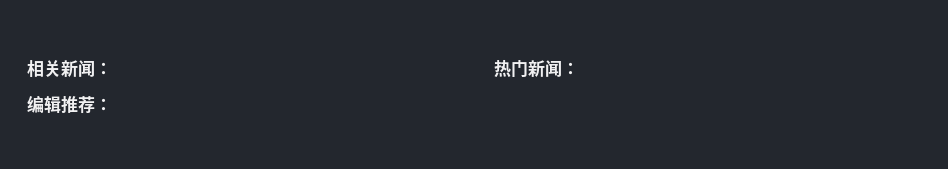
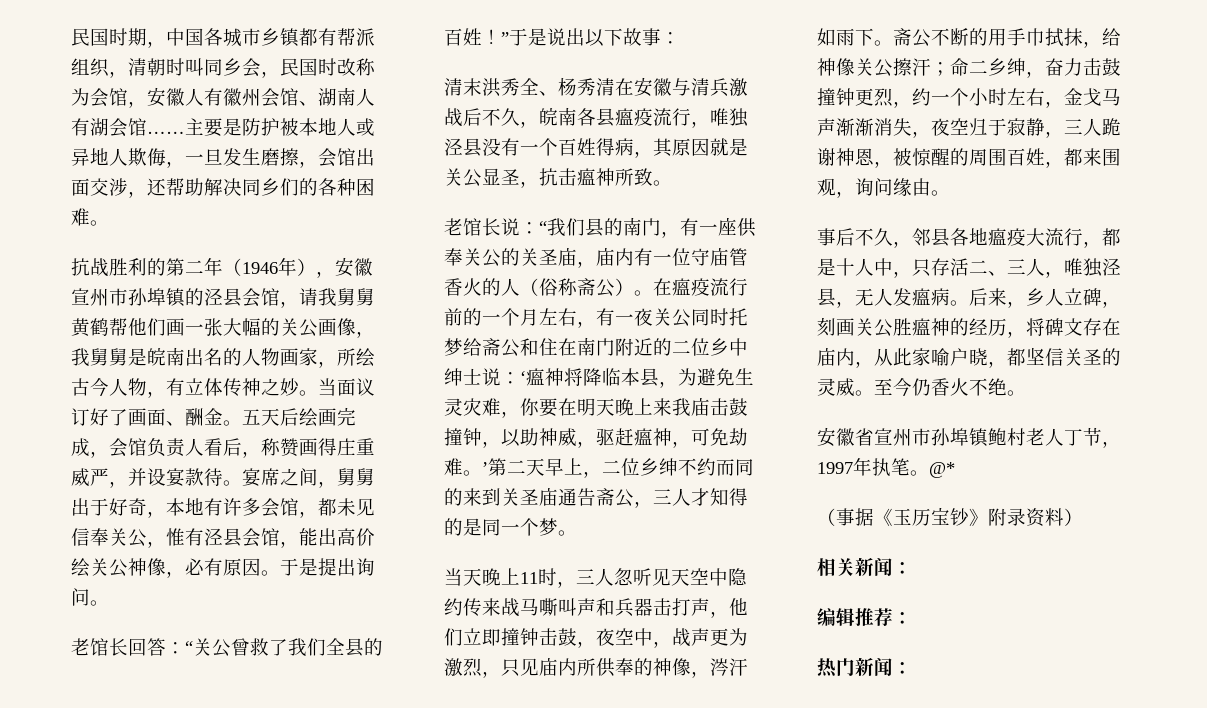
+ 民国时期，中国各城市乡镇都有帮派组织，清朝时叫同乡会，民国时改称为会馆，安徽人有徽州会馆、湖南人有湖会馆……主要是防护被本地人或异地人欺侮，一旦发生磨擦，会馆出面交涉，还帮助解决同乡们的各种困难。
+ 抗战胜利的第二年（1946年），安徽宣州市孙埠镇的泾县会馆，请我舅舅黄鹤帮他们画一张大幅的关公画像，我舅舅是皖南出名的人物画家，所绘古今人物，有立体传神之妙。当面议订好了画面、酬金。五天后绘画完成，会馆负责人看后，称赞画得庄重威严，并设宴款待。宴席之间，舅舅出于好奇，本地有许多会馆，都未见信奉关公，惟有泾县会馆，能出高价绘关公神像，必有原因。于是提出询问。
+ 老馆长回答：“关公曾救了我们全县的百姓！”于是说出以下故事：
+ 清末洪秀全、杨秀清在安徽与清兵激战后不久，皖南各县瘟疫流行，唯独泾县没有一个百姓得病，其原因就是关公显圣，抗击瘟神所致。
+ 老馆长说：“我们县的南门，有一座供奉关公的关圣庙，庙内有一位守庙管香火的人（俗称斋公）。在瘟疫流行前的一个月左右，有一夜关公同时托梦给斋公和住在南门附近的二位乡中绅士说：‘瘟神将降临本县，为避免生灵灾难，你要在明天晚上来我庙击鼓撞钟，以助神威，驱赶瘟神，可免劫难。’第二天早上，二位乡绅不约而同的来到关圣庙通告斋公，三人才知得的是同一个梦。
+ 当天晚上11时，三人忽听见天空中隐约传来战马嘶叫声和兵器击打声，他们立即撞钟击鼓，夜空中，战声更为激烈，只见庙内所供奉的神像，涔汗如雨下。斋公不断的用手巾拭抹，给神像关公擦汗；命二乡绅，奋力击鼓撞钟更烈，约一个小时左右，金戈马声渐渐消失，夜空归于寂静，三人跪谢神恩，被惊醒的周围百姓，都来围观，询问缘由。
+ 事后不久，邻县各地瘟疫大流行，都是十人中，只存活二、三人，唯独泾县，无人发瘟病。后来，乡人立碑，刻画关公胜瘟神的经历，将碑文存在庙内，从此家喻户晓，都坚信关圣的灵威。至今仍香火不绝。
+ 安徽省宣州市孙埠镇鲍村老人丁节，1997年执笔。@*
+ （事据《玉历宝钞》附录资料）

